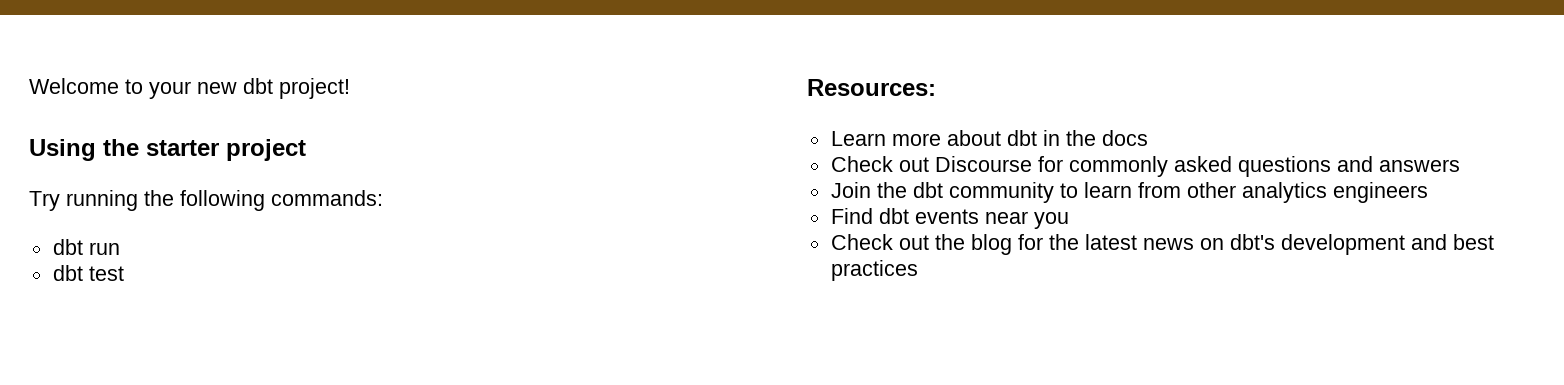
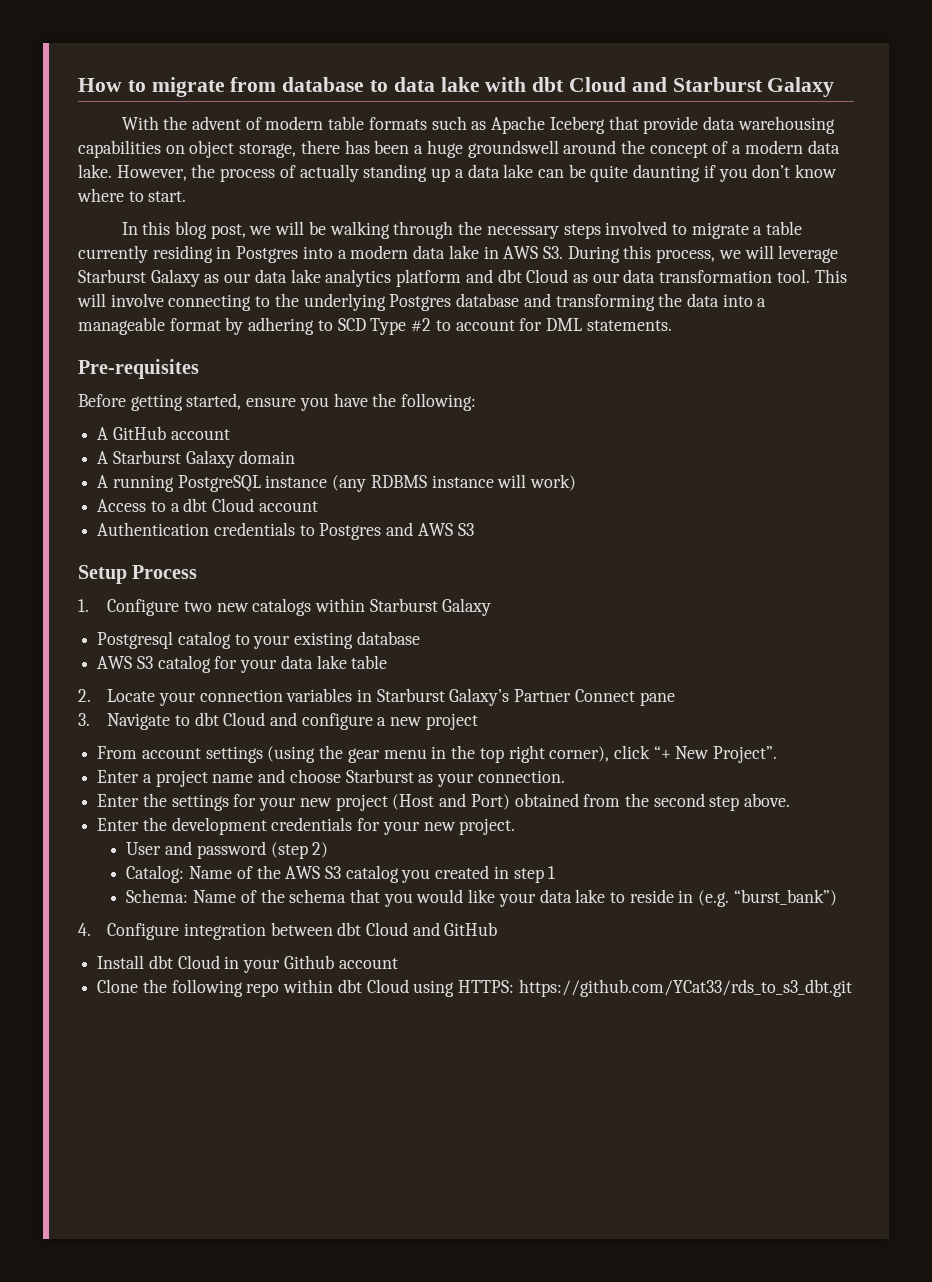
- Welcome to your new dbt project!
- Using the starter project
- Try running the following commands:
- dbt run
- dbt test
- Resources:
- Learn more about dbt in the docs
- Check out Discourse for commonly asked questions and answers
- Join the dbt community to learn from other analytics engineers
- Find dbt events near you
- Check out the blog for the latest news on dbt's development and best practices
+ How to migrate from database to data lake with dbt Cloud and Starburst Galaxy
+ With the advent of modern table formats such as Apache Iceberg that provide data warehousing capabilities on object storage, there has been a huge groundswell around the concept of a modern data lake. However, the process of actually standing up a data lake can be quite daunting if you don’t know where to start.
+ In this blog post, we will be walking through the necessary steps involved to migrate a table currently residing in Postgres into a modern data lake in AWS S3. During this process, we will leverage Starburst Galaxy as our data lake analytics platform and dbt Cloud as our data transformation tool. This will involve connecting to the underlying Postgres database and transforming the data into a manageable format by adhering to SCD Type #2 to account for DML statements.
+ Pre-requisites
+ Before getting started, ensure you have the following:
+ A GitHub account
+ A Starburst Galaxy domain
+ A running PostgreSQL instance (any RDBMS instance will work)
+ Access to a dbt Cloud account
+ Authentication credentials to Postgres and AWS S3
+ Setup Process
+ 1. Configure two new catalogs within Starburst Galaxy
+ Postgresql catalog to your existing database
+ AWS S3 catalog for your data lake table
+ 2. Locate your connection variables in Starburst Galaxy’s Partner Connect pane
+ 3. Navigate to dbt Cloud and configure a new project
+ From account settings (using the gear menu in the top right corner), click “+ New Project”.
+ Enter a project name and choose Starburst as your connection.
+ Enter the settings for your new project (Host and Port) obtained from the second step above.
+ Enter the development credentials for your new project.
+ User and password (step 2)
+ Catalog: Name of the AWS S3 catalog you created in step 1
+ Schema: Name of the schema that you would like your data lake to reside in (e.g. “burst_bank”)
+ 4. Configure integration between dbt Cloud and GitHub
+ Install dbt Cloud in your Github account
+ Clone the following repo within dbt Cloud using HTTPS: https://github.com/YCat33/rds_to_s3_dbt.git

